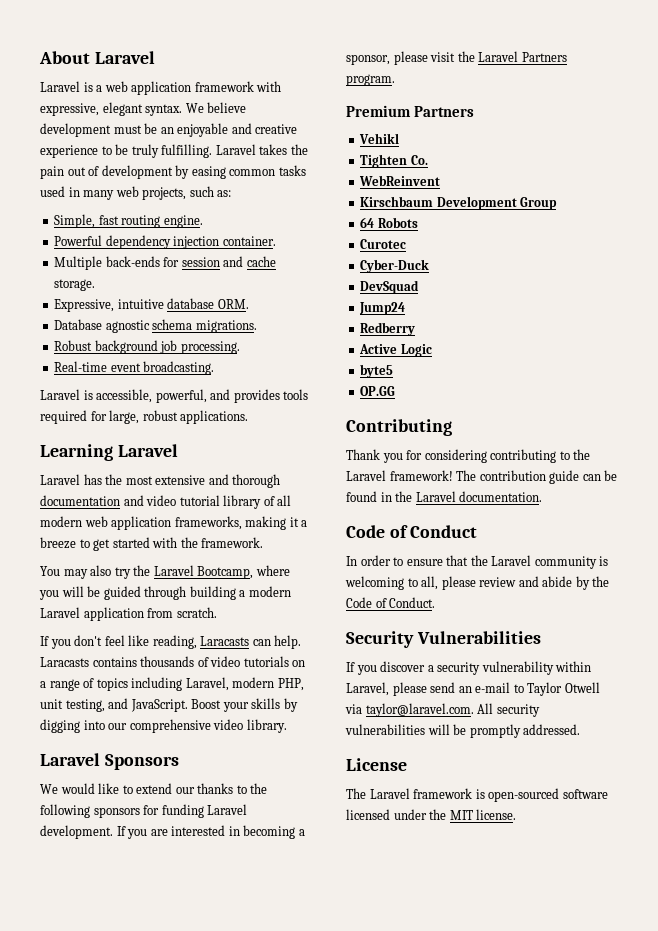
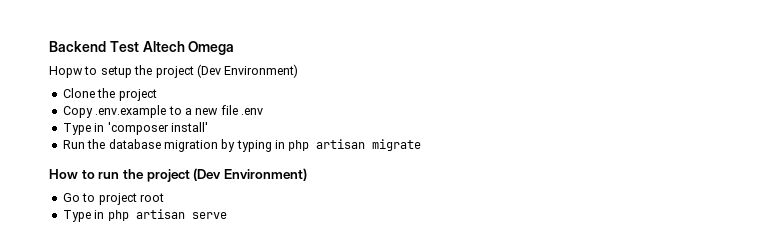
- About Laravel
- Laravel is a web application framework with expressive, elegant syntax. We believe development must be an enjoyable and creative experience to be truly fulfilling. Laravel takes the pain out of development by easing common tasks used in many web projects, such as:
- Simple, fast routing engine.
- Powerful dependency injection container.
- Multiple back-ends for session and cache storage.
- Expressive, intuitive database ORM.
- Database agnostic schema migrations.
- Robust background job processing.
- Real-time event broadcasting.
- Laravel is accessible, powerful, and provides tools required for large, robust applications.
- Learning Laravel
- Laravel has the most extensive and thorough documentation and video tutorial library of all modern web application frameworks, making it a breeze to get started with the framework.
- You may also try the Laravel Bootcamp, where you will be guided through building a modern Laravel application from scratch.
- If you don't feel like reading, Laracasts can help. Laracasts contains thousands of video tutorials on a range of topics including Laravel, modern PHP, unit testing, and JavaScript. Boost your skills by digging into our comprehensive video library.
- Laravel Sponsors
- We would like to extend our thanks to the following sponsors for funding Laravel development. If you are interested in becoming a sponsor, please visit the Laravel Partners program.
- Premium Partners
- Vehikl
- Tighten Co.
- WebReinvent
- Kirschbaum Development Group
- 64 Robots
- Curotec
- Cyber-Duck
- DevSquad
- Jump24
- Redberry
- Active Logic
- byte5
- OP.GG
- Contributing
- Thank you for considering contributing to the Laravel framework! The contribution guide can be found in the Laravel documentation.
- Code of Conduct
- In order to ensure that the Laravel community is welcoming to all, please review and abide by the Code of Conduct.
- Security Vulnerabilities
- If you discover a security vulnerability within Laravel, please send an e-mail to Taylor Otwell via taylor@laravel.com. All security vulnerabilities will be promptly addressed.
- License
- The Laravel framework is open-sourced software licensed under the MIT license.
+ Backend Test Altech Omega
+ Hopw to setup the project (Dev Environment)
+ Clone the project
+ Copy .env.example to a new file .env
+ Type in 'composer install'
+ Run the database migration by typing in php artisan migrate
+ How to run the project (Dev Environment)
+ Go to project root
+ Type in php artisan serve

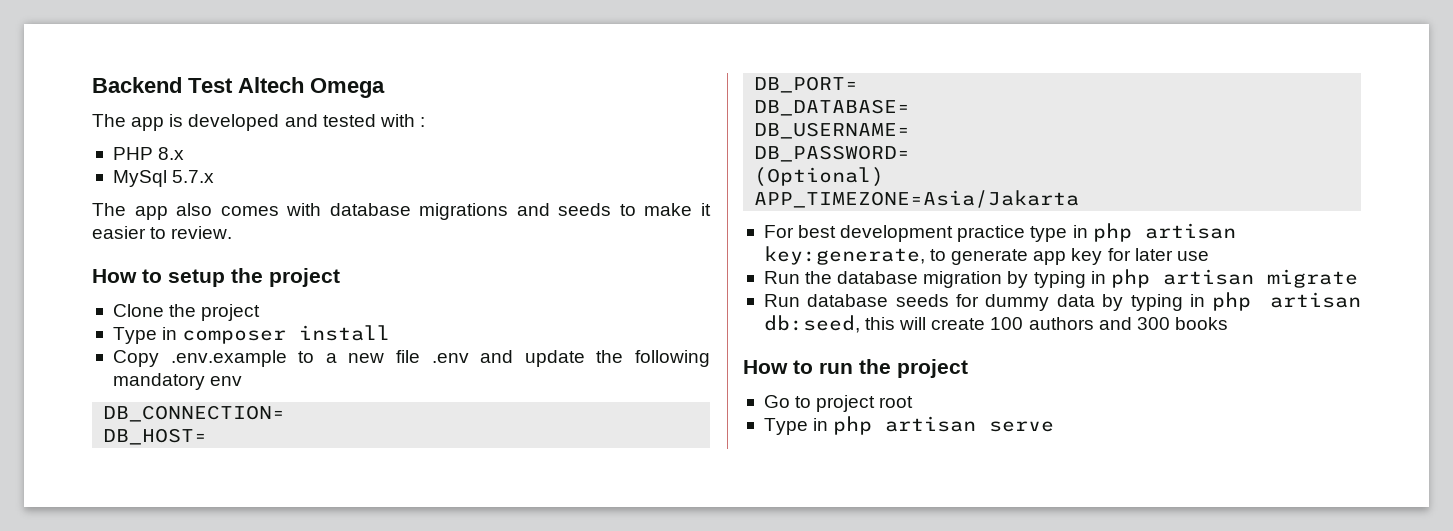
- Hopw to setup the project (Dev Environment)
+ The app is developed and tested with :
+ PHP 8.x
+ MySql 5.7.x
+ The app also comes with database migrations and seeds to make it easier to review.
+ How to setup the project
+ Type in composer install
- Copy .env.example to a new file .env
- Type in 'composer install'
+ Copy .env.example to a new file .env and update the following mandatory env
+ DB_CONNECTION=
+ DB_HOST=
+ DB_PORT=
+ DB_DATABASE=
+ DB_USERNAME=
+ DB_PASSWORD=
+ (Optional)
+ APP_TIMEZONE=Asia/Jakarta
+ For best development practice type in php artisan key:generate, to generate app key for later use
+ Run database seeds for dummy data by typing in php artisan db:seed, this will create 100 authors and 300 books
- How to run the project (Dev Environment)
+ How to run the project

